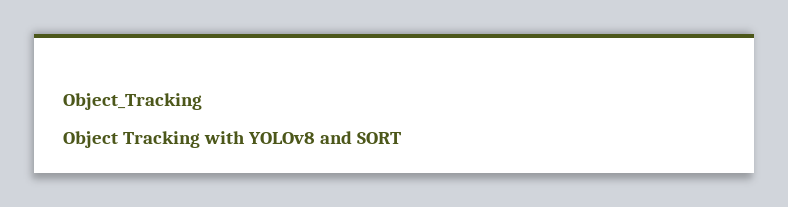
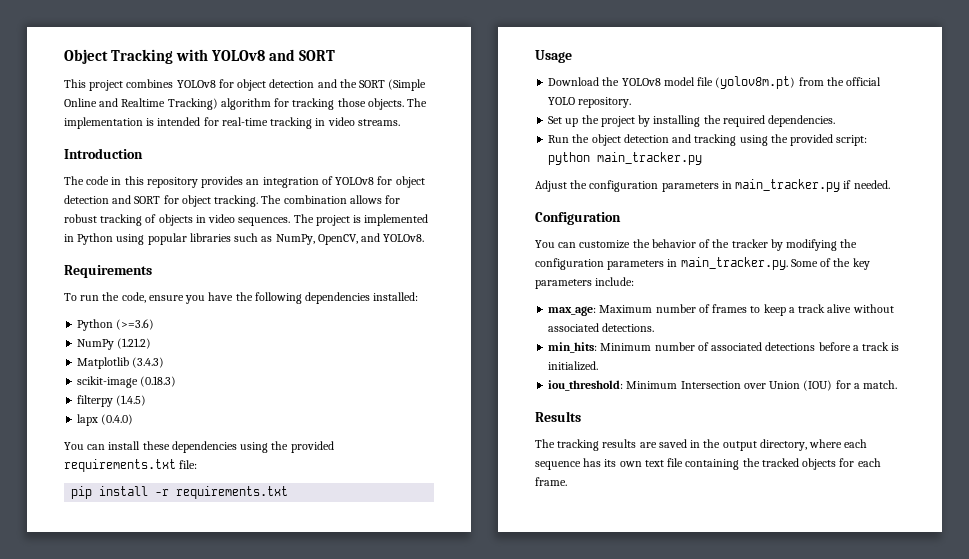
- Object_Tracking
+ This project combines YOLOv8 for object detection and the SORT (Simple Online and Realtime Tracking) algorithm for tracking those objects. The implementation is intended for real-time tracking in video streams.
+ Introduction
+ The code in this repository provides an integration of YOLOv8 for object detection and SORT for object tracking. The combination allows for robust tracking of objects in video sequences. The project is implemented in Python using popular libraries such as NumPy, OpenCV, and YOLOv8.
+ Requirements
+ To run the code, ensure you have the following dependencies installed:
+ Python (>=3.6)
+ NumPy (1.21.2)
+ Matplotlib (3.4.3)
+ scikit-image (0.18.3)
+ filterpy (1.4.5)
+ lapx (0.4.0)
+ You can install these dependencies using the provided requirements.txt file:
+ pip install -r requirements.txt
+ Usage
+ Download the YOLOv8 model file (yolov8m.pt) from the official YOLO repository.
+ Set up the project by installing the required dependencies.
+ Run the object detection and tracking using the provided script: python main_tracker.py
+ Adjust the configuration parameters in main_tracker.py if needed.
+ Configuration
+ You can customize the behavior of the tracker by modifying the configuration parameters in main_tracker.py. Some of the key parameters include:
+ max_age: Maximum number of frames to keep a track alive without associated detections.
+ min_hits: Minimum number of associated detections before a track is initialized.
+ iou_threshold: Minimum Intersection over Union (IOU) for a match.
+ Results
+ The tracking results are saved in the output directory, where each sequence has its own text file containing the tracked objects for each frame.

